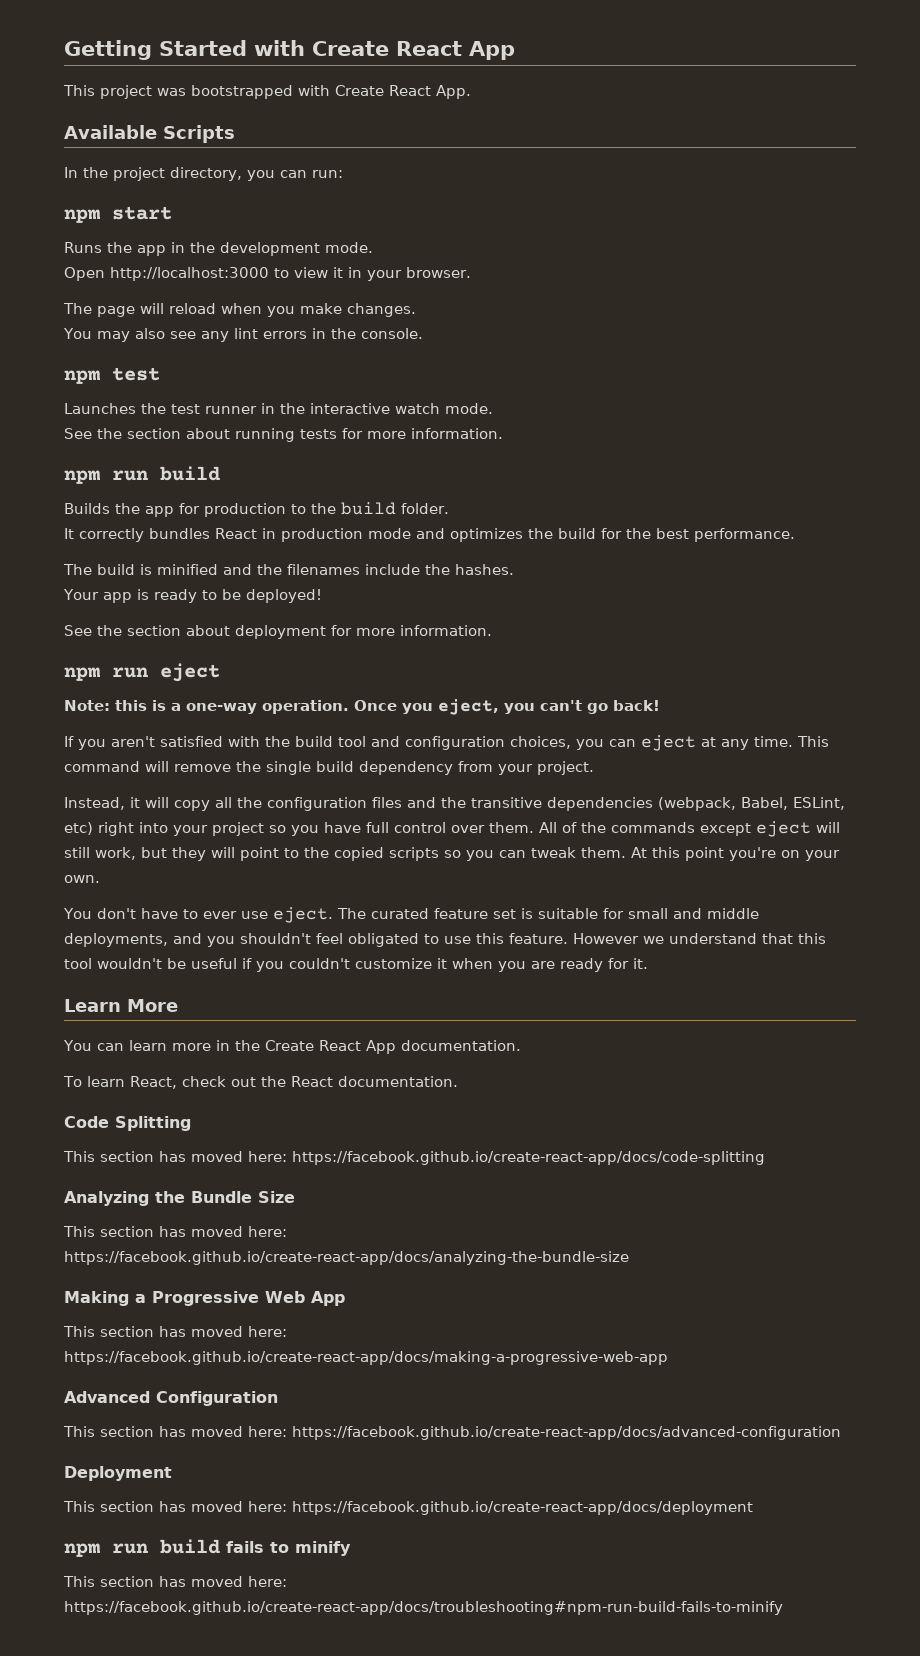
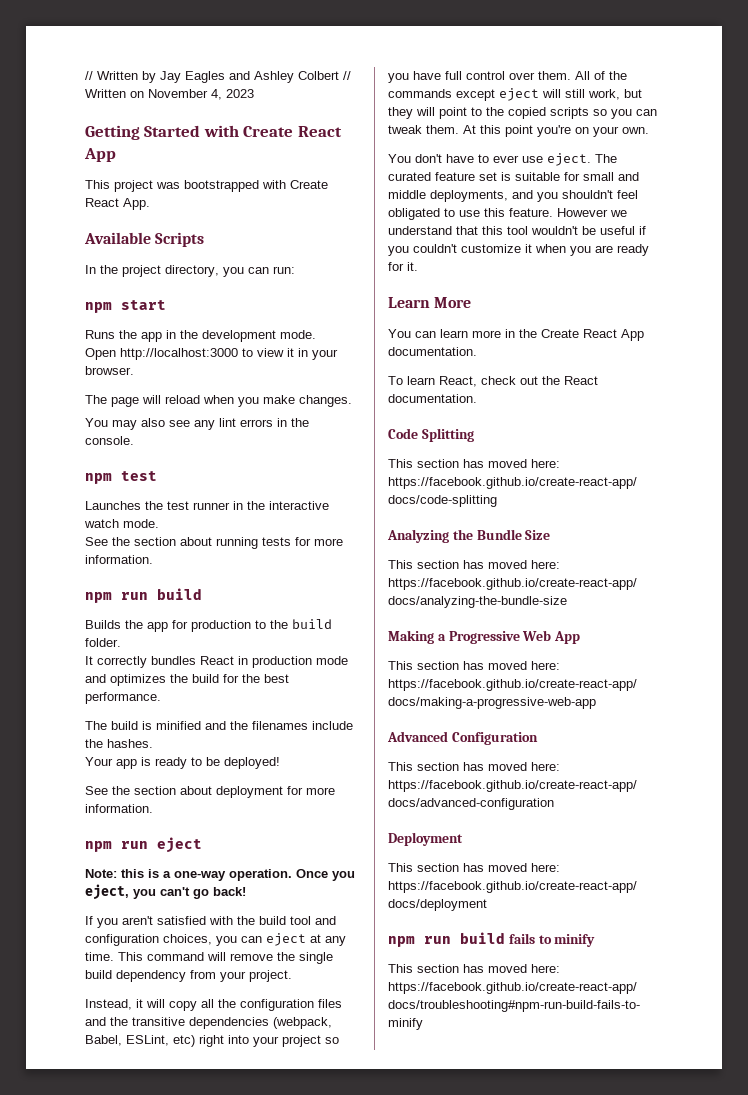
+ // Written by Jay Eagles and Ashley Colbert // Written on November 4, 2023

